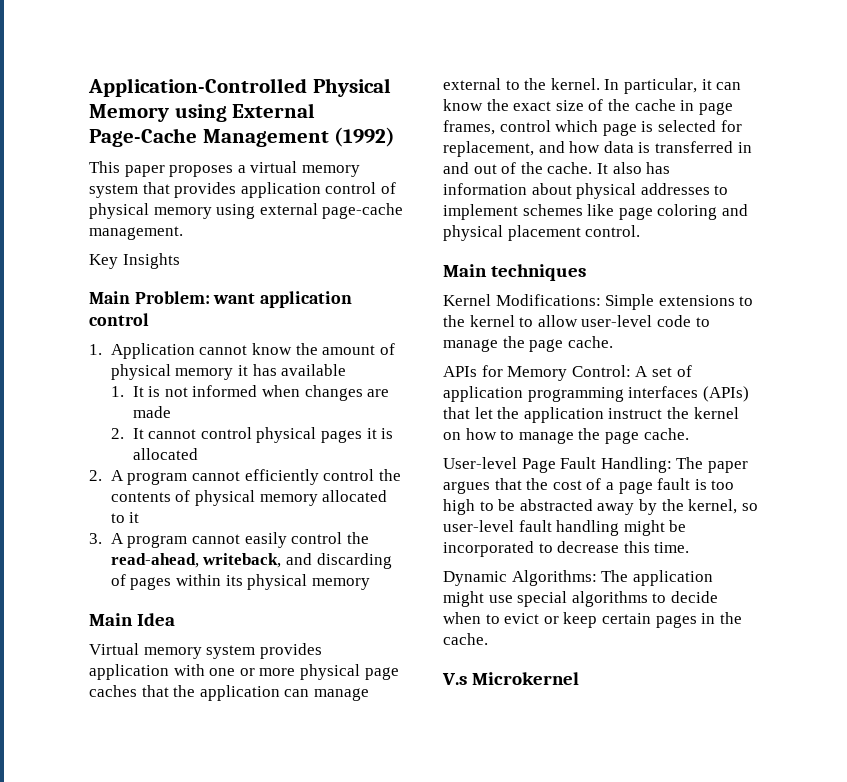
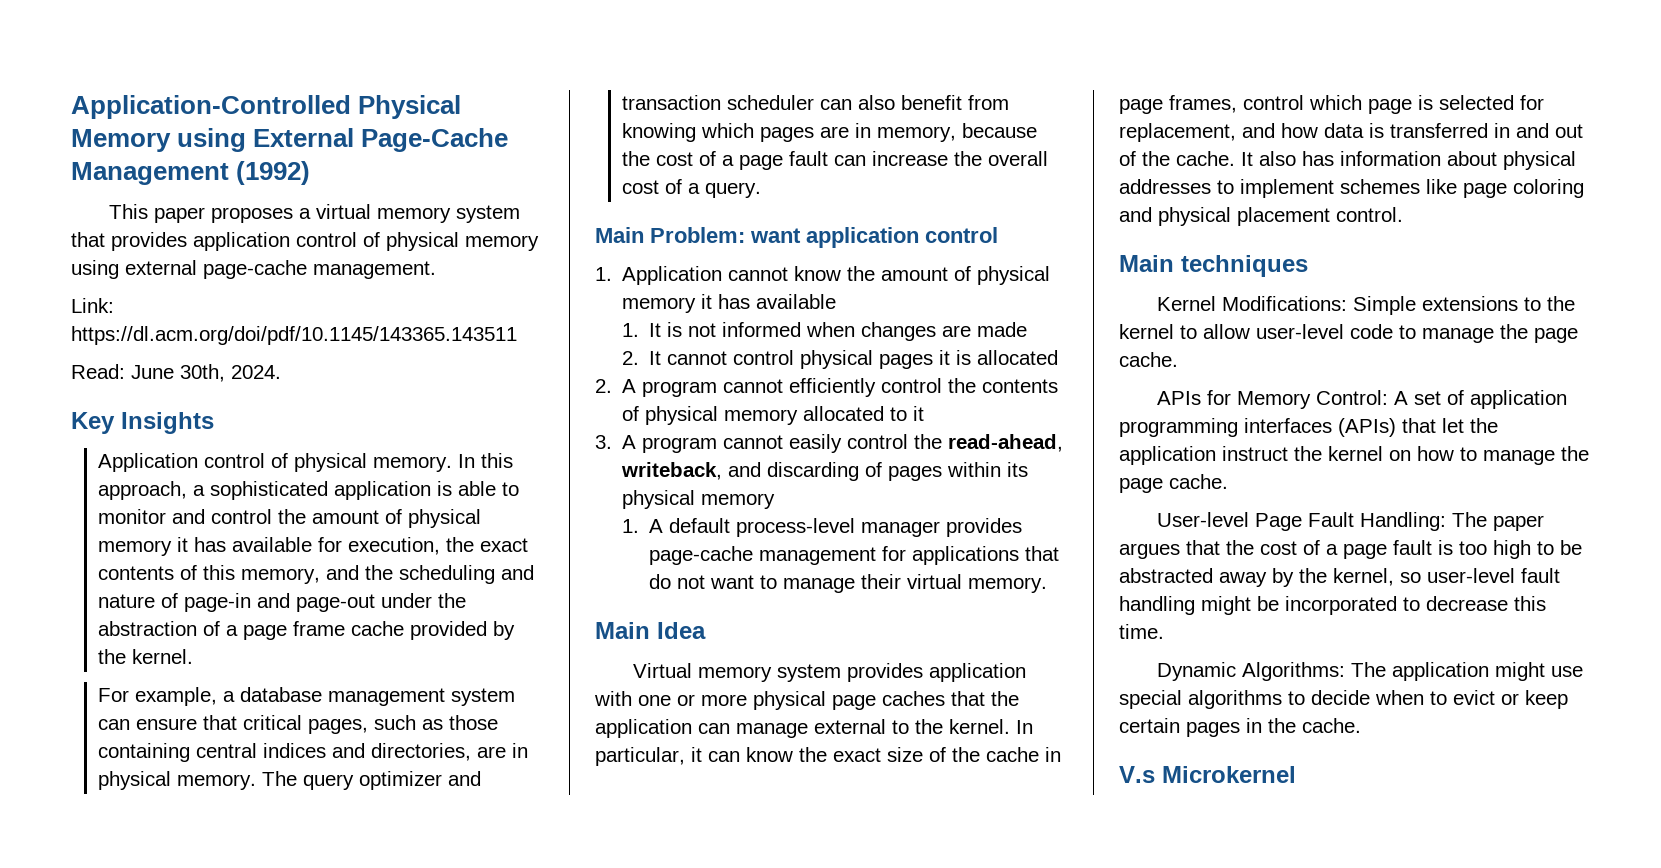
+ Link: https://dl.acm.org/doi/pdf/10.1145/143365.143511
+ Read: June 30th, 2024.
  Key Insights
+ Application control of physical memory. In this approach, a sophisticated application is able to monitor and control the amount of physical memory it has available for execution, the exact contents of this memory, and the scheduling and nature of page-in and page-out under the abstraction of a page frame cache provided by the kernel.
+ For example, a database management system can ensure that critical pages, such as those containing central indices and directories, are in physical memory. The query optimizer and transaction scheduler can also benefit from knowing which pages are in memory, because the cost of a page fault can increase the overall cost of a query.
+ 1. A default process-level manager provides page-cache management for applications that do not want to manage their virtual memory.

